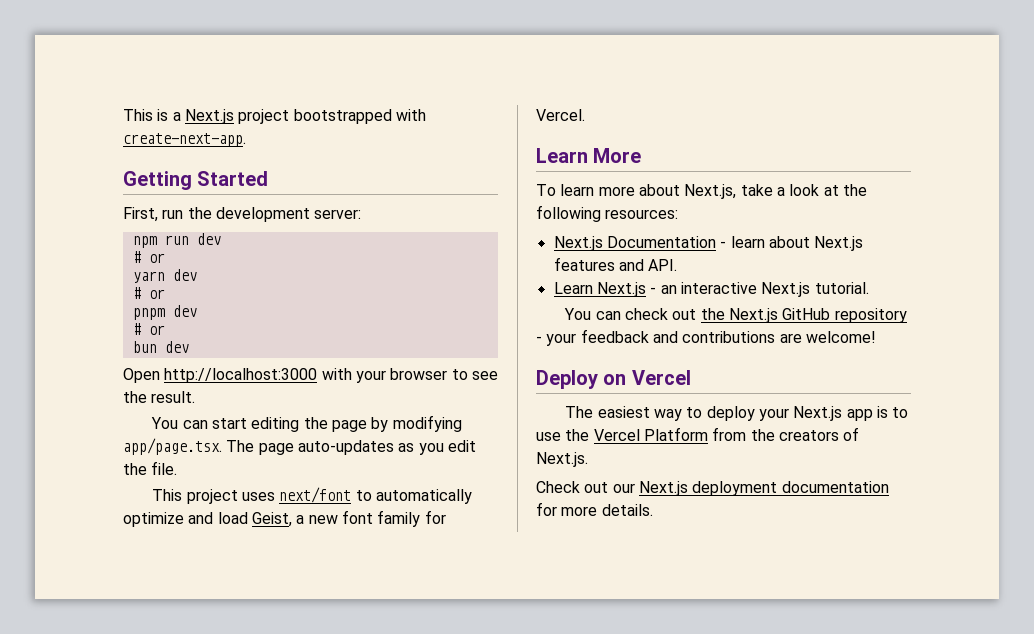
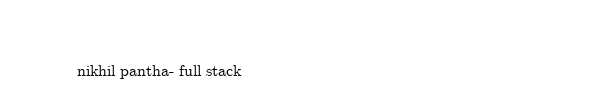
- This is a Next.js project bootstrapped with create-next-app.
- Getting Started
- First, run the development server:
- npm run dev
- # or
- yarn dev
- # or
- pnpm dev
- # or
- bun dev
- Open http://localhost:3000 with your browser to see the result.
- You can start editing the page by modifying app/page.tsx. The page auto-updates as you edit the file.
- This project uses next/font to automatically optimize and load Geist, a new font family for Vercel.
- Learn More
- To learn more about Next.js, take a look at the following resources:
- Next.js Documentation - learn about Next.js features and API.
- Learn Next.js - an interactive Next.js tutorial.
- You can check out the Next.js GitHub repository - your feedback and contributions are welcome!
- Deploy on Vercel
- The easiest way to deploy your Next.js app is to use the Vercel Platform from the creators of Next.js.
- Check out our Next.js deployment documentation for more details.
+ nikhil pantha- full stack

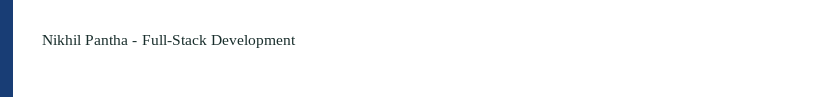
- nikhil pantha- full stack
+ Nikhil Pantha - Full-Stack Development

